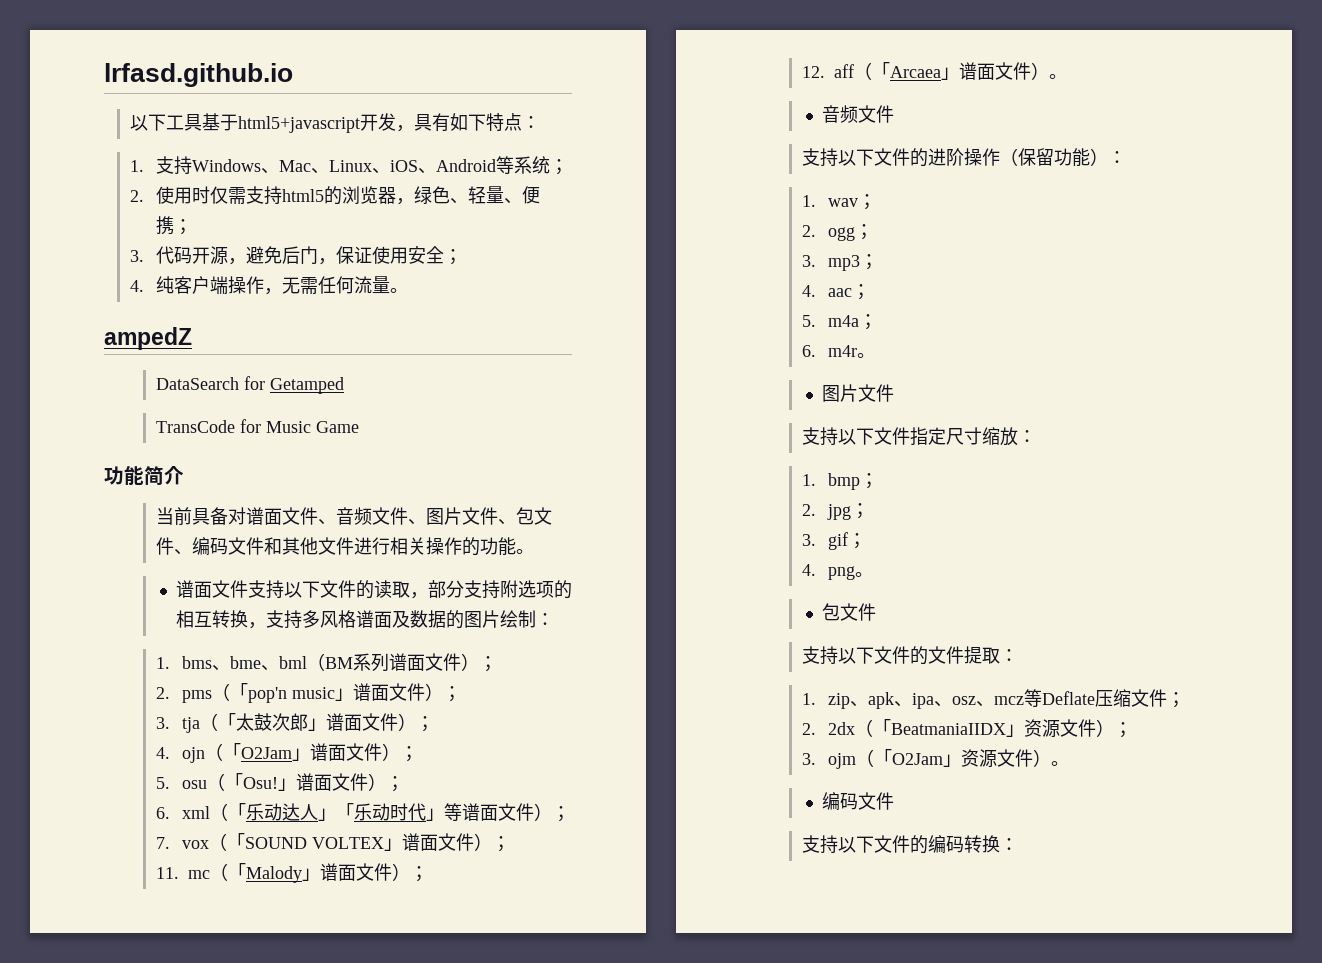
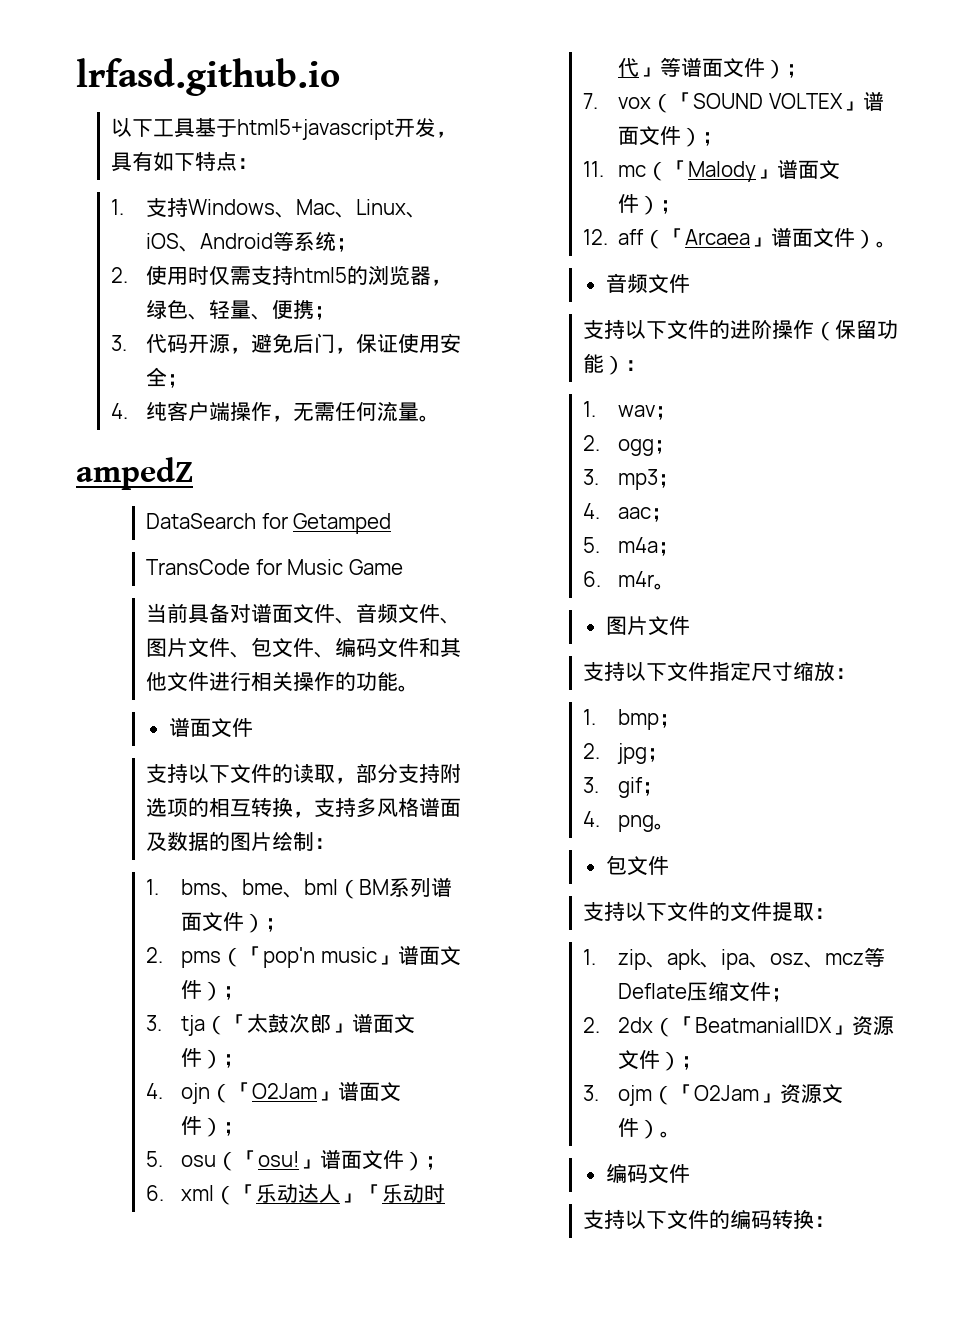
- 功能简介
  当前具备对谱面文件、音频文件、图片文件、包文件、编码文件和其他文件进行相关操作的功能。
- 谱面文件支持以下文件的读取，部分支持附选项的相互转换，支持多风格谱面及数据的图片绘制：
+ 谱面文件
+ 支持以下文件的读取，部分支持附选项的相互转换，支持多风格谱面及数据的图片绘制：
- 5. osu（「Osu!」谱面文件）；
+ 5. osu（「osu!」谱面文件）；

